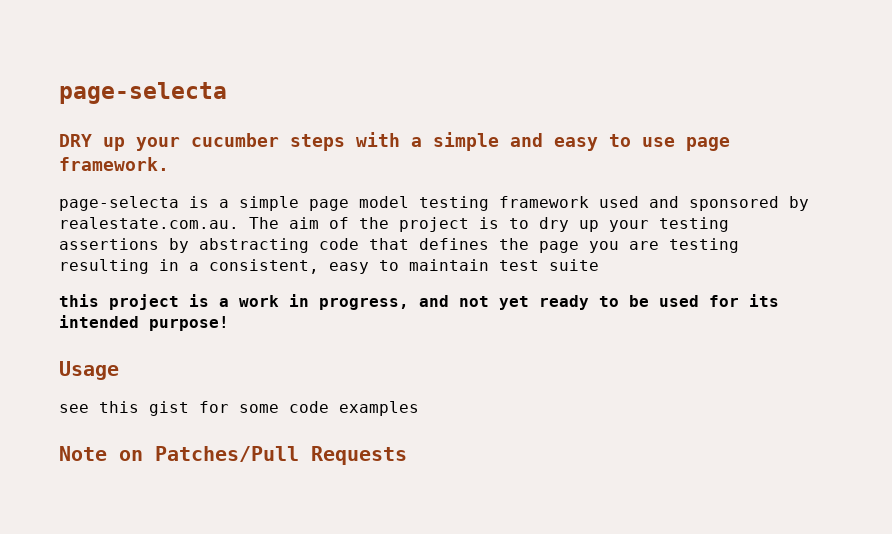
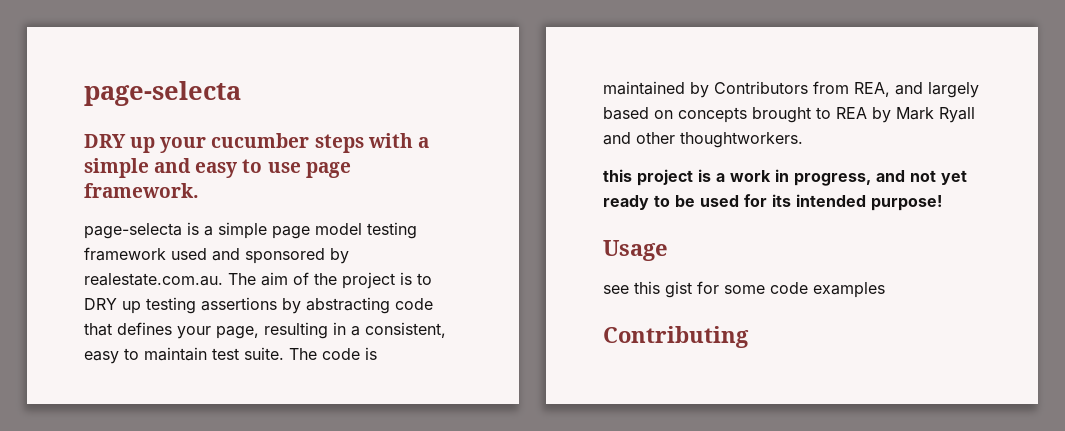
- page-selecta is a simple page model testing framework used and sponsored by realestate.com.au. The aim of the project is to dry up your testing assertions by abstracting code that defines the page you are testing resulting in a consistent, easy to maintain test suite
+ page-selecta is a simple page model testing framework used and sponsored by realestate.com.au. The aim of the project is to DRY up testing assertions by abstracting code that defines your page, resulting in a consistent, easy to maintain test suite. The code is maintained by Contributors from REA, and largely based on concepts brought to REA by Mark Ryall and other thoughtworkers.
- Note on Patches/Pull Requests
+ Contributing

